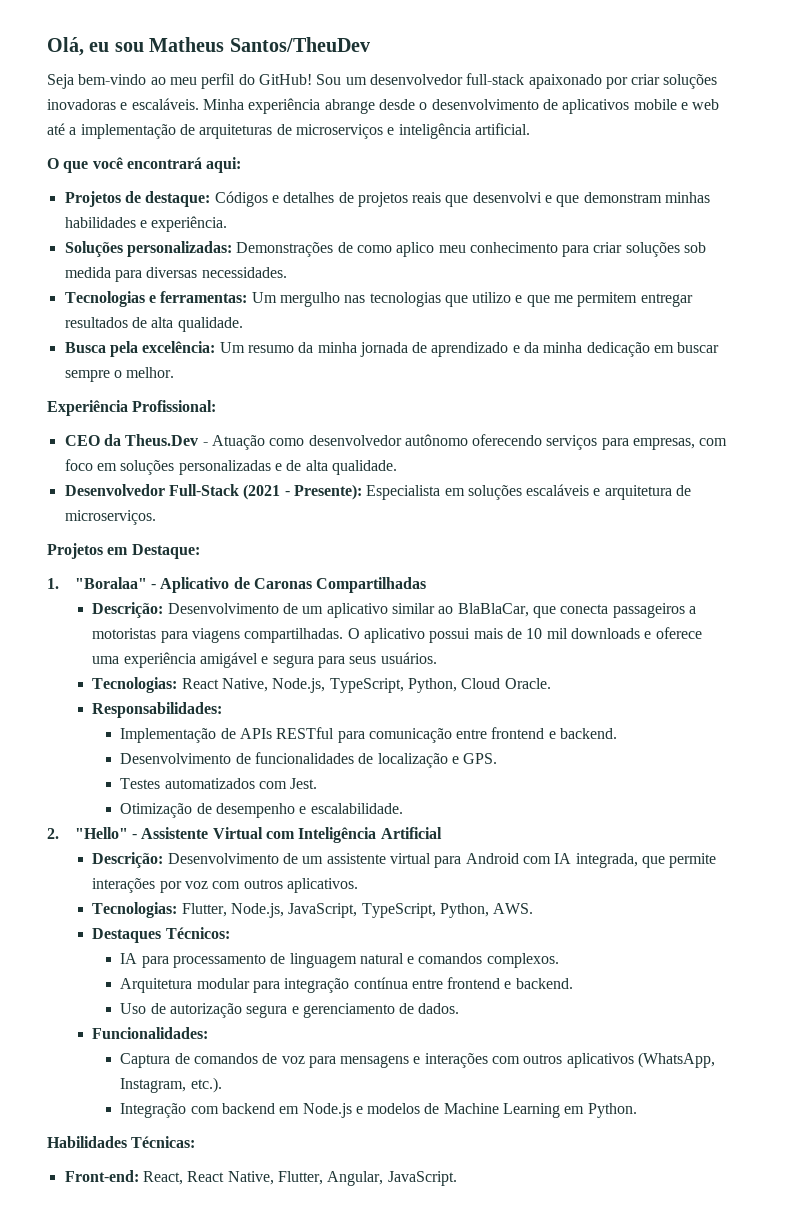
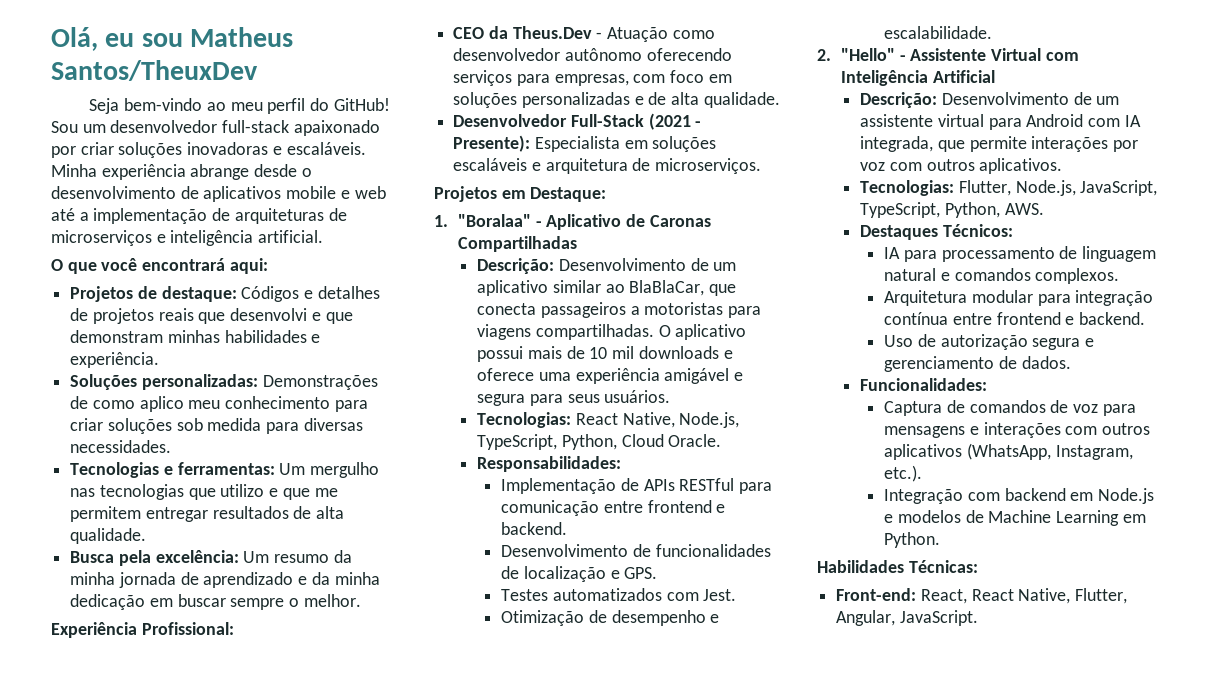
- Olá, eu sou Matheus Santos/TheuDev
+ Olá, eu sou Matheus Santos/TheuxDev

